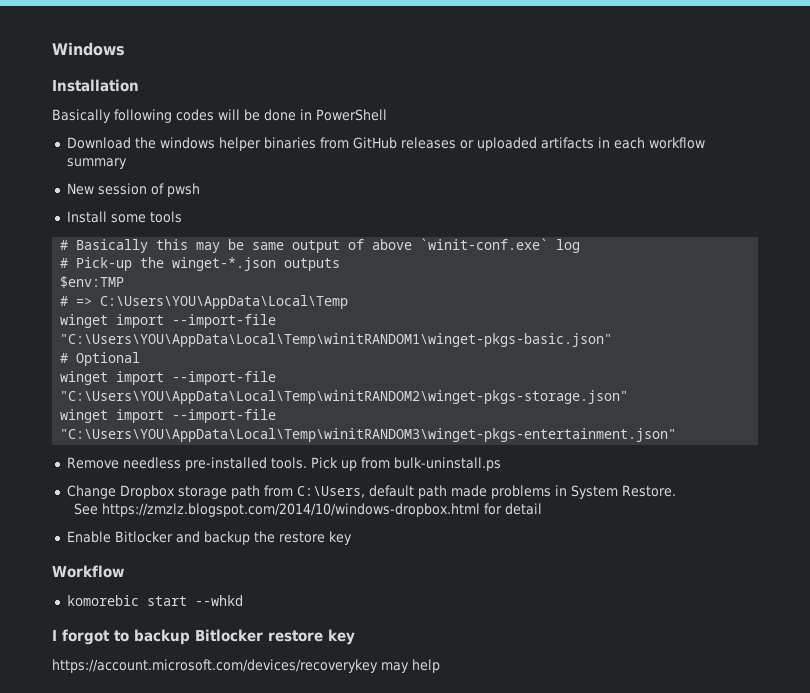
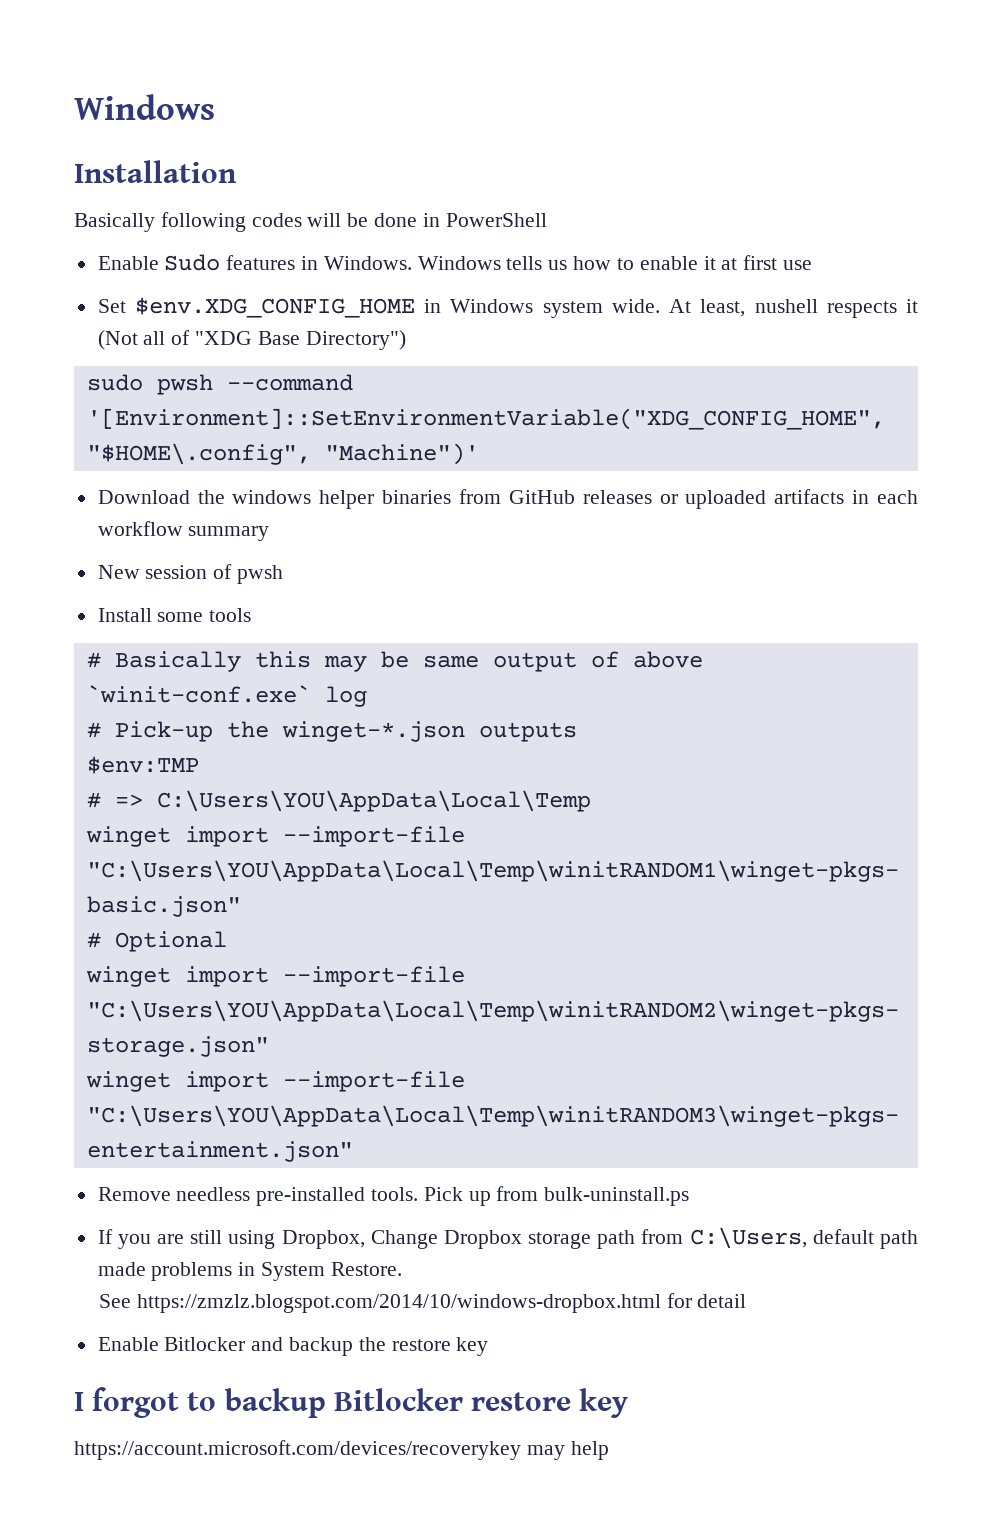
+ Enable Sudo features in Windows. Windows tells us how to enable it at first use
+ Set $env.XDG_CONFIG_HOME in Windows system wide. At least, nushell respects it (Not all of "XDG Base Directory")
+ sudo pwsh --command '[Environment]::SetEnvironmentVariable("XDG_CONFIG_HOME", "$HOME\.config", "Machine")'
- Change Dropbox storage path from C:\Users, default path made problems in System Restore.
+ If you are still using Dropbox, Change Dropbox storage path from C:\Users, default path made problems in System Restore.
- Workflow
- komorebic start --whkd

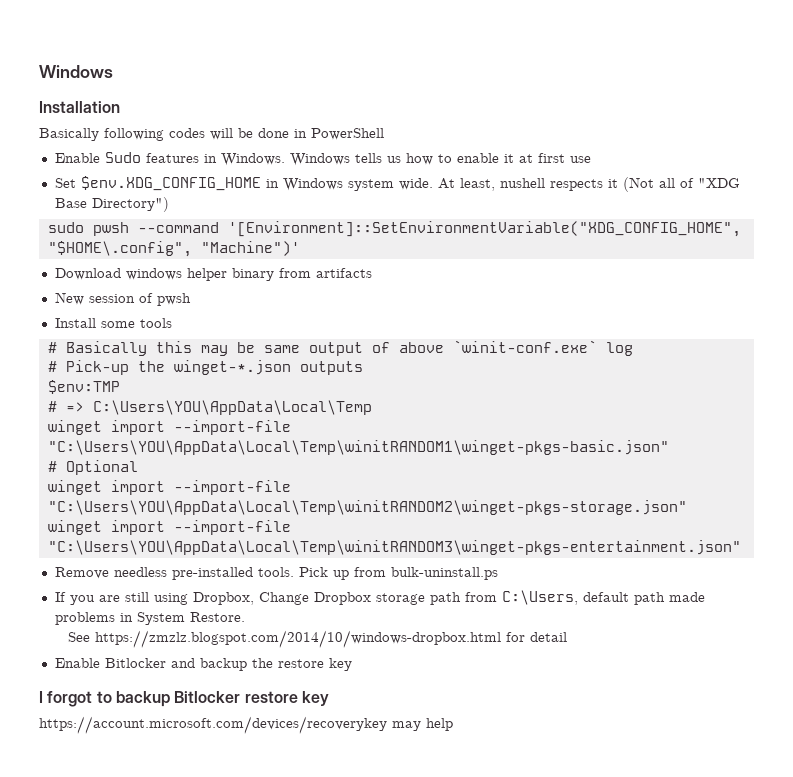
- Download the windows helper binaries from GitHub releases or uploaded artifacts in each workflow summary
+ Download windows helper binary from artifacts

